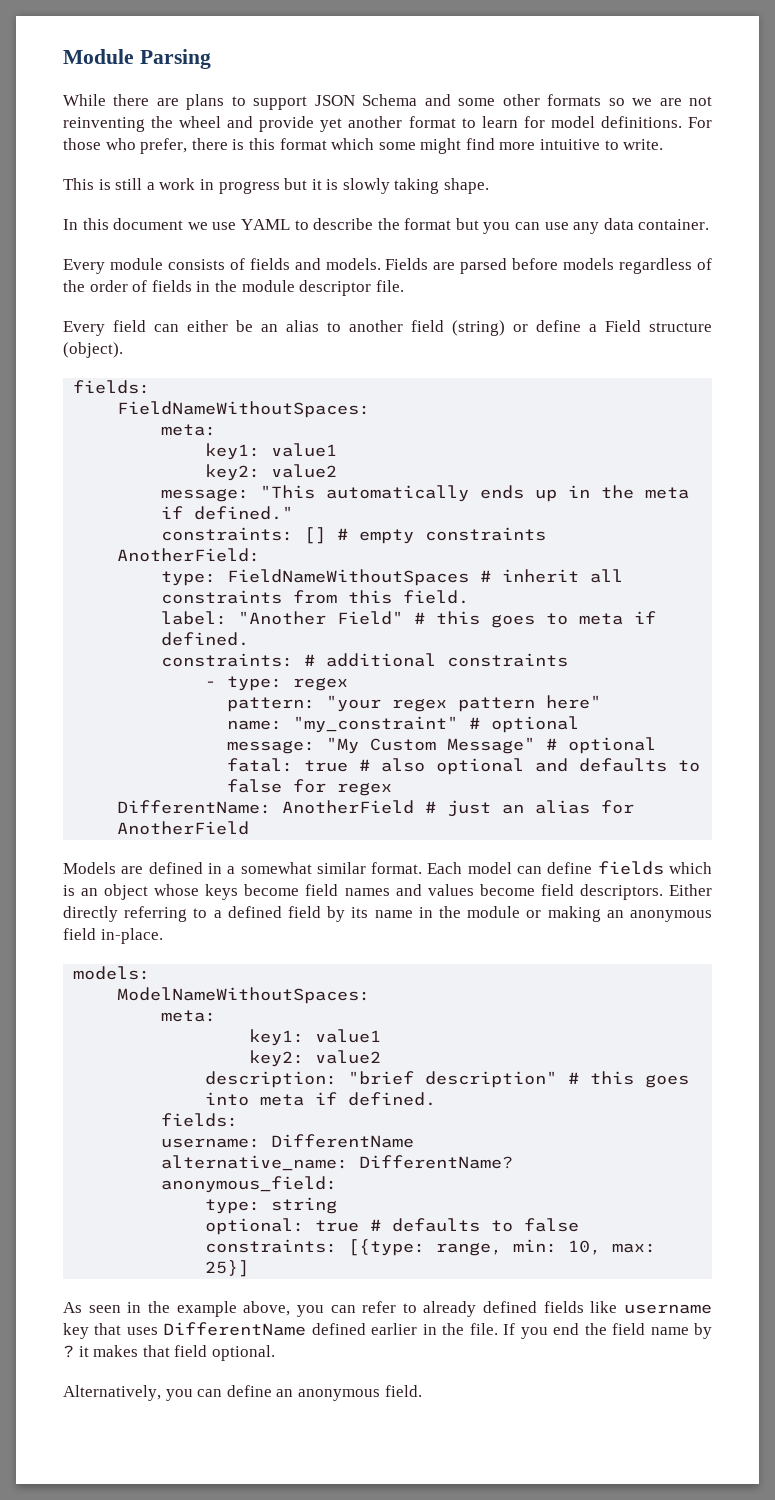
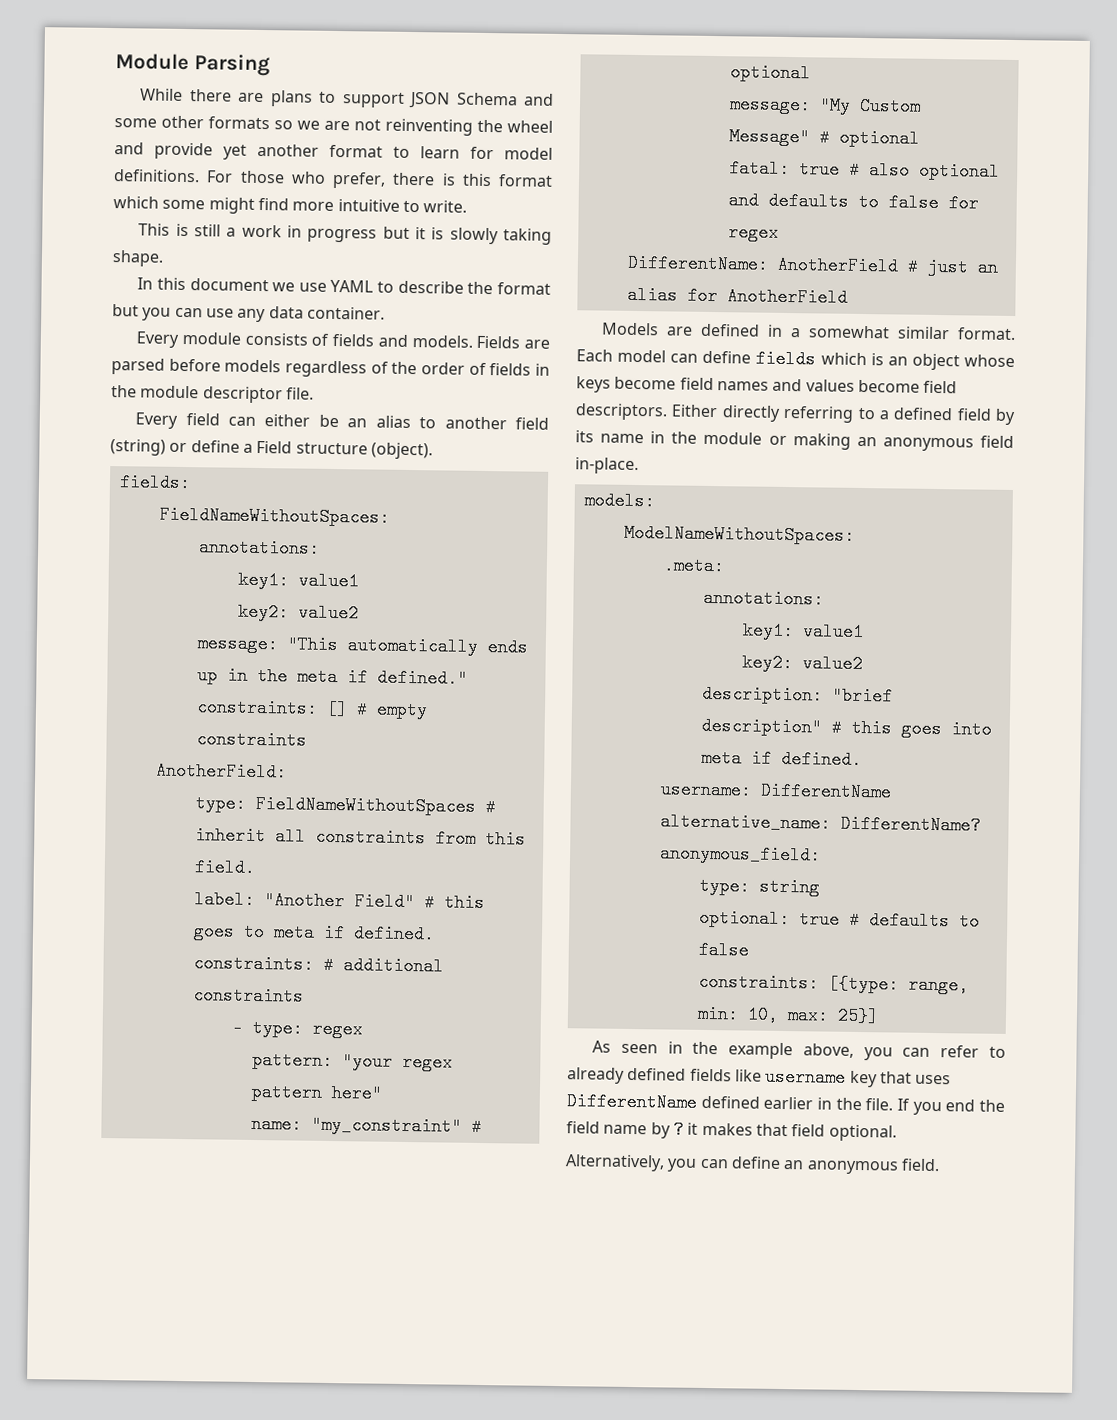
  FieldNameWithoutSpaces:
- meta:
+ annotations:
  ModelNameWithoutSpaces:
- meta:
+ .meta:
+ annotations:
  description: "brief description" # this goes into meta if defined.
- fields:

